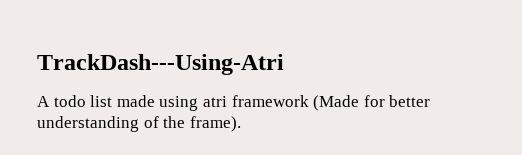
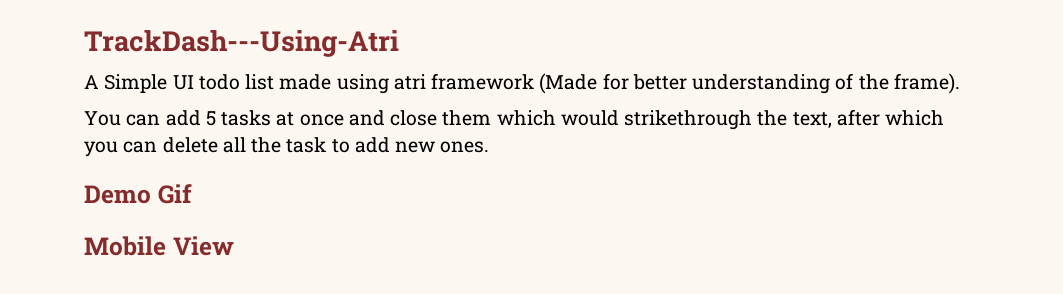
- A todo list made using atri framework (Made for better understanding of the frame).
+ A Simple UI todo list made using atri framework (Made for better understanding of the frame).
+ You can add 5 tasks at once and close them which would strikethrough the text, after which you can delete all the task to add new ones.
+ Demo Gif
+ Mobile View

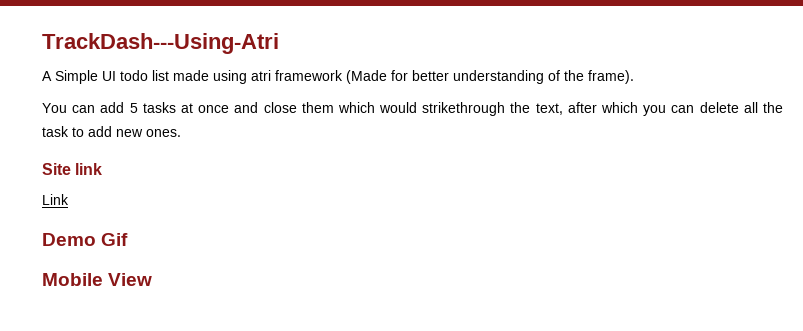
+ Site link
+ Link

